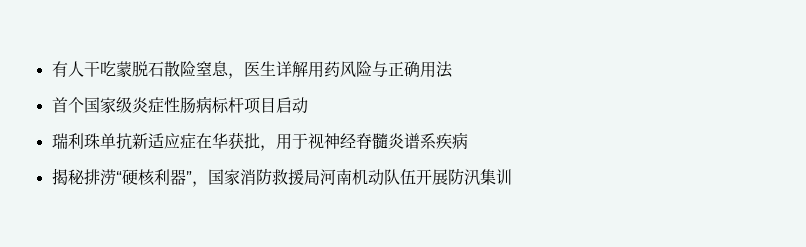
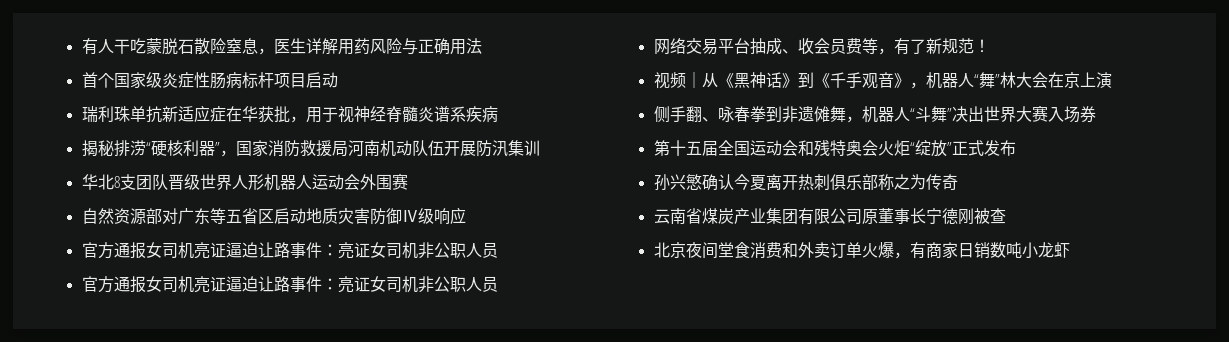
+ 华北8支团队晋级世界人形机器人运动会外围赛
+ 自然资源部对广东等五省区启动地质灾害防御Ⅳ级响应
+ 官方通报女司机亮证逼迫让路事件：亮证女司机非公职人员
+ 官方通报女司机亮证逼迫让路事件：亮证女司机非公职人员
+ 网络交易平台抽成、收会员费等，有了新规范！
+ 视频｜从《黑神话》到《千手观音》，机器人“舞”林大会在京上演
+ 侧手翻、咏春拳到非遗傩舞，机器人“斗舞”决出世界大赛入场券
+ 第十五届全国运动会和残特奥会火炬“绽放”正式发布
+ 孙兴慜确认今夏离开热刺俱乐部称之为传奇
+ 云南省煤炭产业集团有限公司原董事长宁德刚被查
+ 北京夜间堂食消费和外卖订单火爆，有商家日销数吨小龙虾

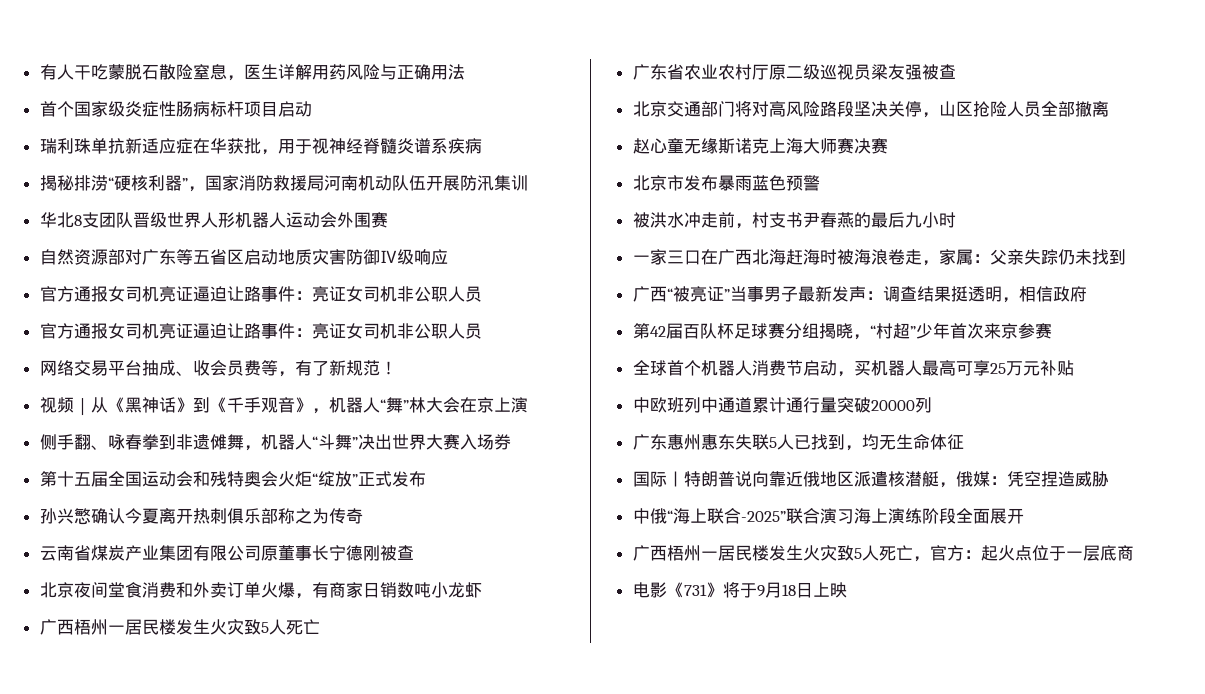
  北京夜间堂食消费和外卖订单火爆，有商家日销数吨小龙虾
+ 广西梧州一居民楼发生火灾致5人死亡
+ 广东省农业农村厅原二级巡视员梁友强被查
+ 北京交通部门将对高风险路段坚决关停，山区抢险人员全部撤离
+ 赵心童无缘斯诺克上海大师赛决赛
+ 北京市发布暴雨蓝色预警
+ 被洪水冲走前，村支书尹春燕的最后九小时
+ 一家三口在广西北海赶海时被海浪卷走，家属：父亲失踪仍未找到
+ 广西“被亮证”当事男子最新发声：调查结果挺透明，相信政府
+ 第42届百队杯足球赛分组揭晓，“村超”少年首次来京参赛
+ 全球首个机器人消费节启动，买机器人最高可享25万元补贴
+ 中欧班列中通道累计通行量突破20000列
+ 广东惠州惠东失联5人已找到，均无生命体征
+ 国际丨特朗普说向靠近俄地区派遣核潜艇，俄媒：凭空捏造威胁
+ 中俄“海上联合-2025”联合演习海上演练阶段全面展开
+ 广西梧州一居民楼发生火灾致5人死亡，官方：起火点位于一层底商
+ 电影《731》将于9月18日上映

